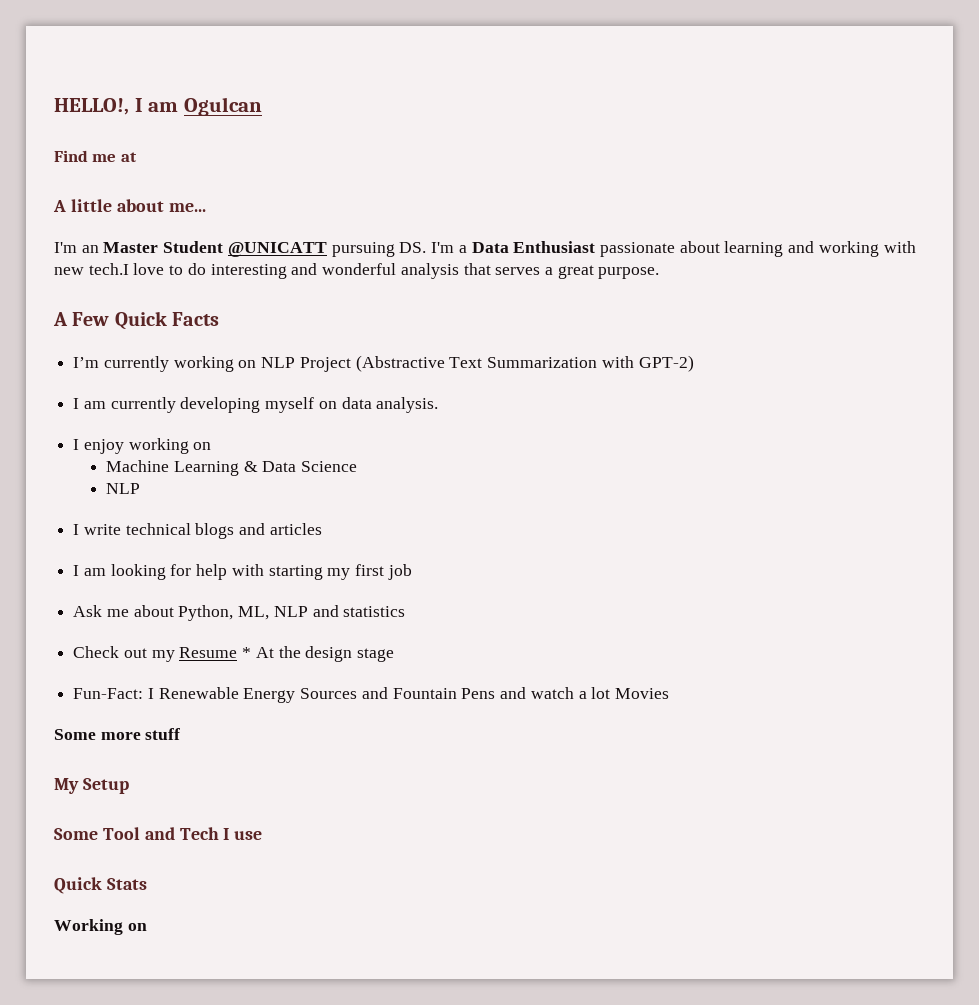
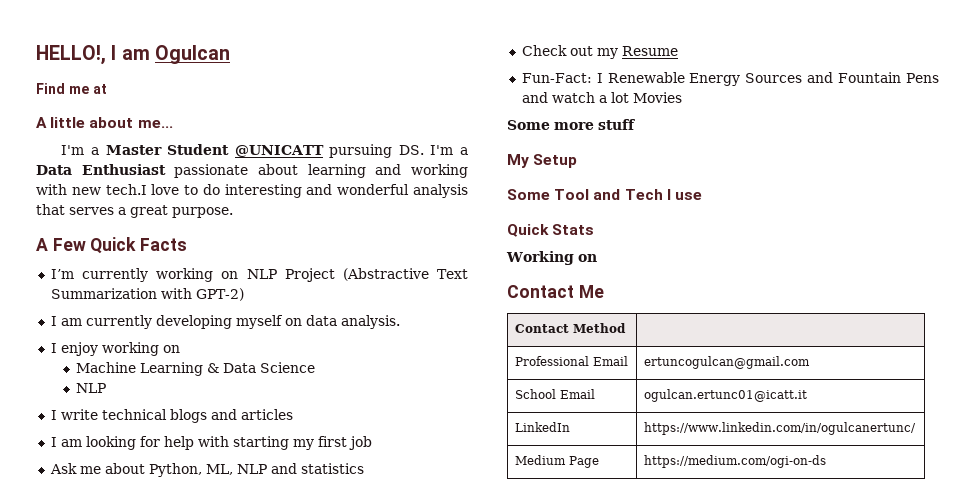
- I'm an Master Student @UNICATT pursuing DS. I'm a Data Enthusiast passionate about learning and working with new tech.I love to do interesting and wonderful analysis that serves a great purpose.
+ I'm a Master Student @UNICATT pursuing DS. I'm a Data Enthusiast passionate about learning and working with new tech.I love to do interesting and wonderful analysis that serves a great purpose.
- Check out my Resume * At the design stage
+ Check out my Resume
+ Contact Me
+ Contact Method |
+ Professional Email | ertuncogulcan@gmail.com
+ School Email | ogulcan.ertunc01@icatt.it
+ LinkedIn | https://www.linkedin.com/in/ogulcanertunc/
+ Medium Page | https://medium.com/ogi-on-ds

